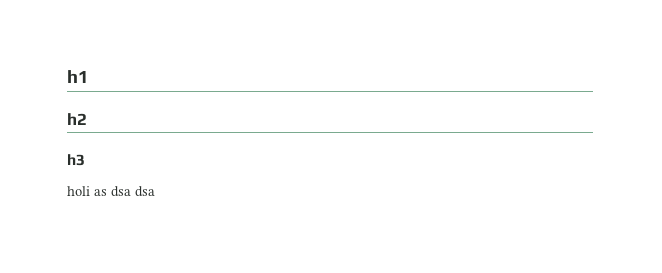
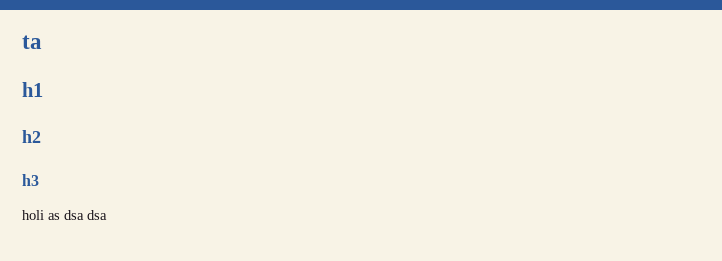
+ ta

